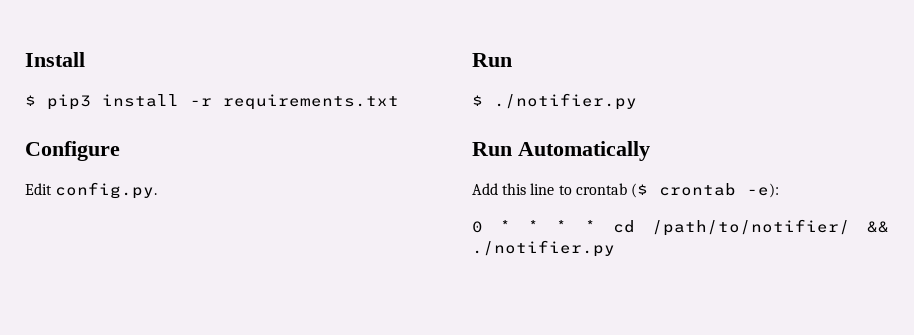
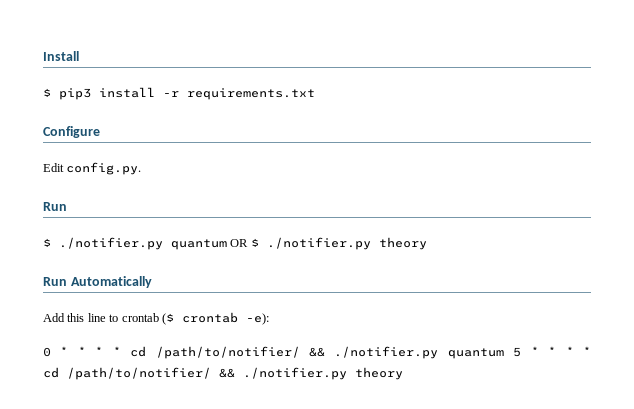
- $ ./notifier.py
+ $ ./notifier.py quantum OR $ ./notifier.py theory
- 0 * * * * cd /path/to/notifier/ && ./notifier.py
+ 0 * * * * cd /path/to/notifier/ && ./notifier.py quantum 5 * * * * cd /path/to/notifier/ && ./notifier.py theory

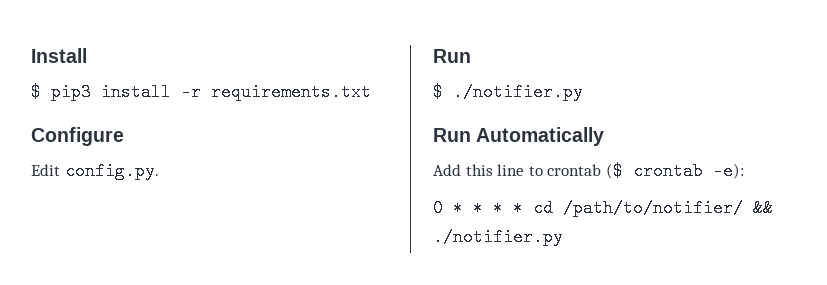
- $ ./notifier.py quantum OR $ ./notifier.py theory
+ $ ./notifier.py
- 0 * * * * cd /path/to/notifier/ && ./notifier.py quantum 5 * * * * cd /path/to/notifier/ && ./notifier.py theory
+ 0 * * * * cd /path/to/notifier/ && ./notifier.py

